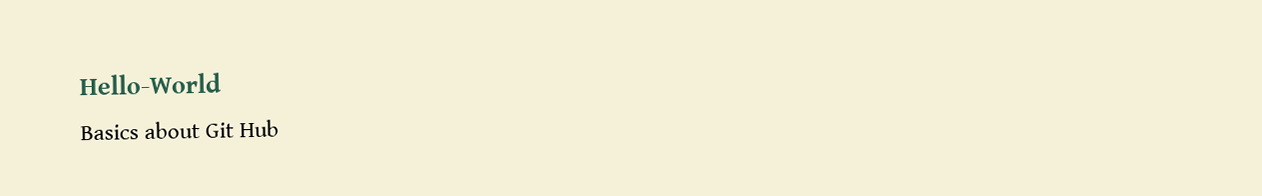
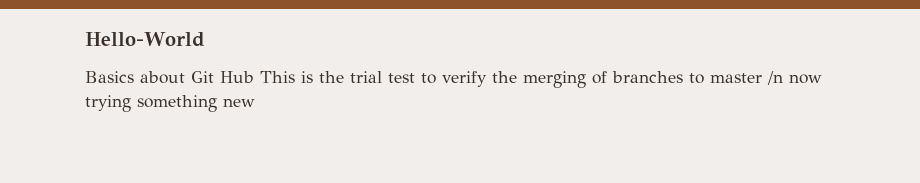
- Basics about Git Hub
+ Basics about Git Hub This is the trial test to verify the merging of branches to master /n now trying something new

